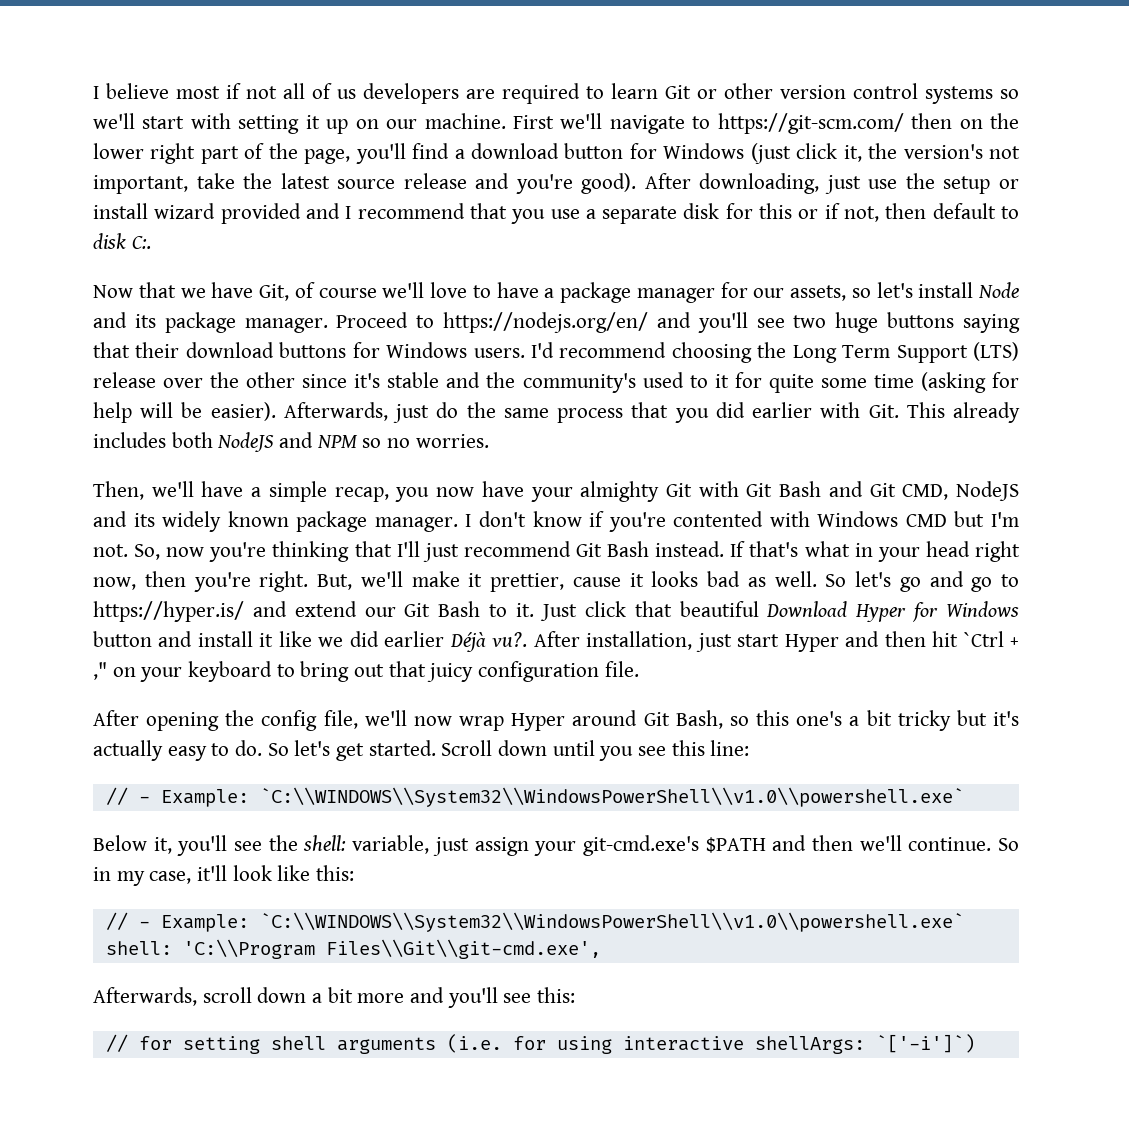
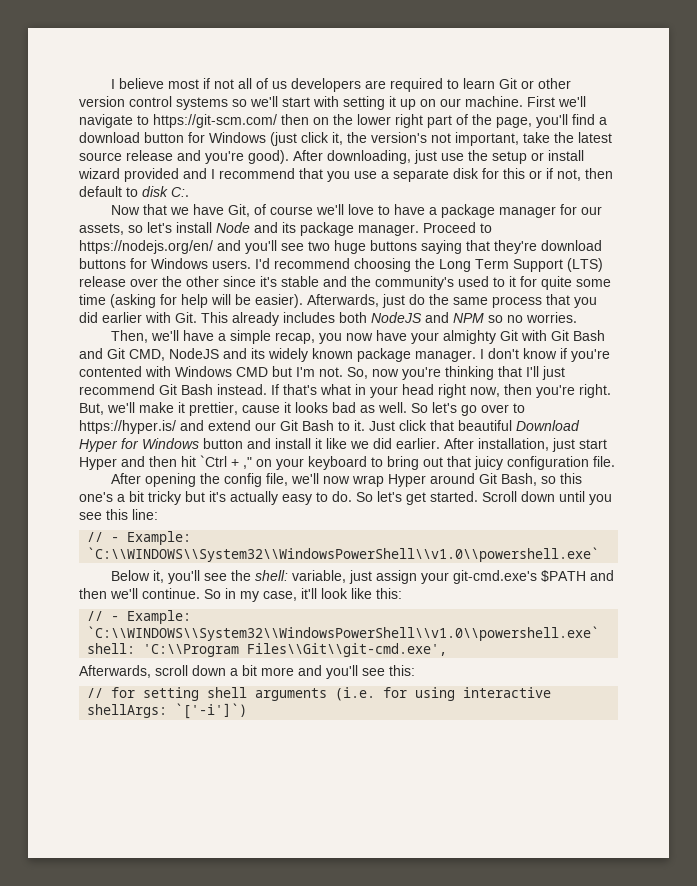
- Proceed to https://nodejs.org/en/ and you'll see two huge buttons saying that their download buttons for Windows users.
+ Proceed to https://nodejs.org/en/ and you'll see two huge buttons saying that they're download buttons for Windows users.
- So let's go and go to https://hyper.is/ and extend our Git Bash to it.
+ So let's go over to https://hyper.is/ and extend our Git Bash to it.
- Just click that beautiful Download Hyper for Windows button and install it like we did earlier Déjà vu?.
+ Just click that beautiful Download Hyper for Windows button and install it like we did earlier.

